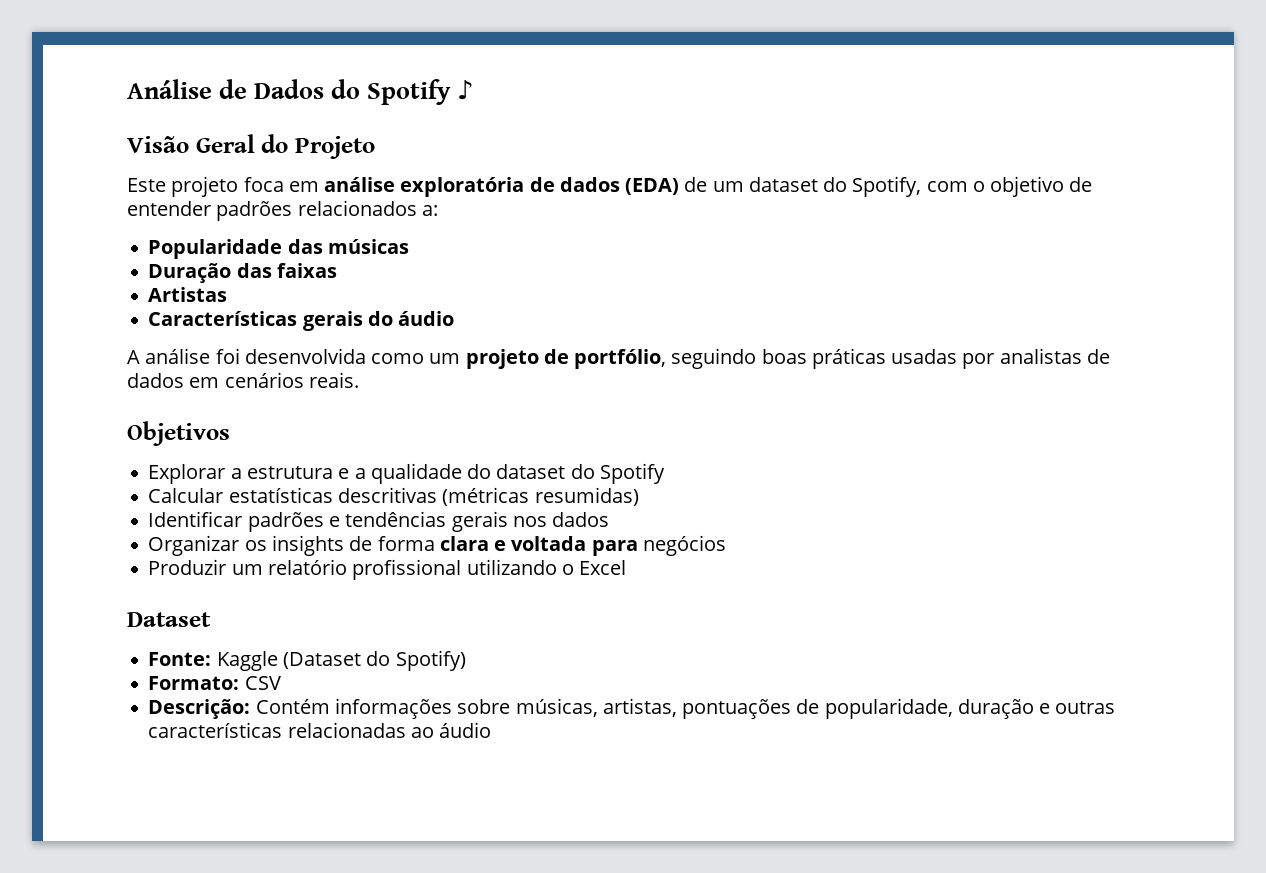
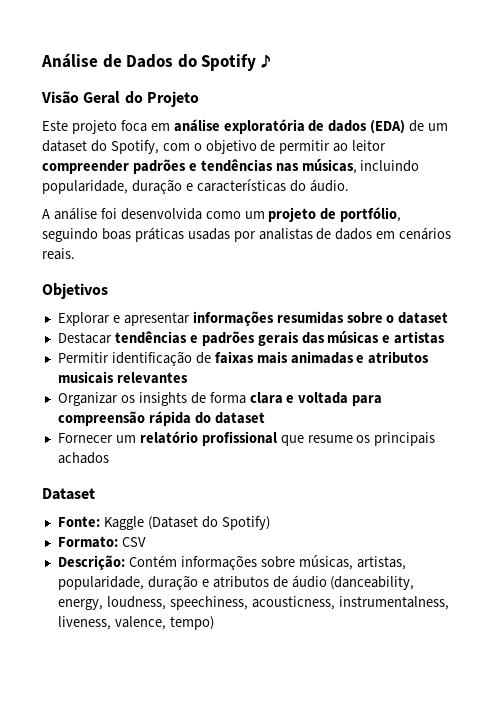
- Este projeto foca em análise exploratória de dados (EDA) de um dataset do Spotify, com o objetivo de entender padrões relacionados a:
- Popularidade das músicas
- Duração das faixas
- Artistas
- Características gerais do áudio
+ Este projeto foca em análise exploratória de dados (EDA) de um dataset do Spotify, com o objetivo de permitir ao leitor compreender padrões e tendências nas músicas, incluindo popularidade, duração e características do áudio.
- Explorar a estrutura e a qualidade do dataset do Spotify
- Calcular estatísticas descritivas (métricas resumidas)
- Identificar padrões e tendências gerais nos dados
+ Explorar e apresentar informações resumidas sobre o dataset
+ Destacar tendências e padrões gerais das músicas e artistas
+ Permitir identificação de faixas mais animadas e atributos musicais relevantes
- Organizar os insights de forma clara e voltada para negócios
- Produzir um relatório profissional utilizando o Excel
+ Organizar os insights de forma clara e voltada para compreensão rápida do dataset
+ Fornecer um relatório profissional que resume os principais achados
- Descrição: Contém informações sobre músicas, artistas, pontuações de popularidade, duração e outras características relacionadas ao áudio
+ Descrição: Contém informações sobre músicas, artistas, popularidade, duração e atributos de áudio (danceability, energy, loudness, speechiness, acousticness, instrumentalness, liveness, valence, tempo)

